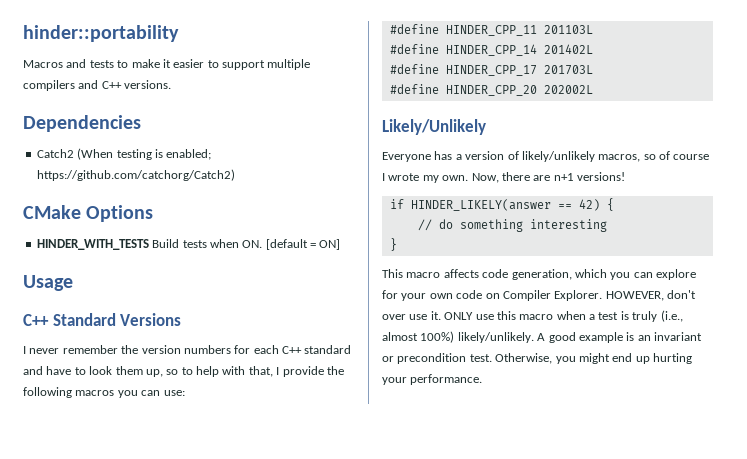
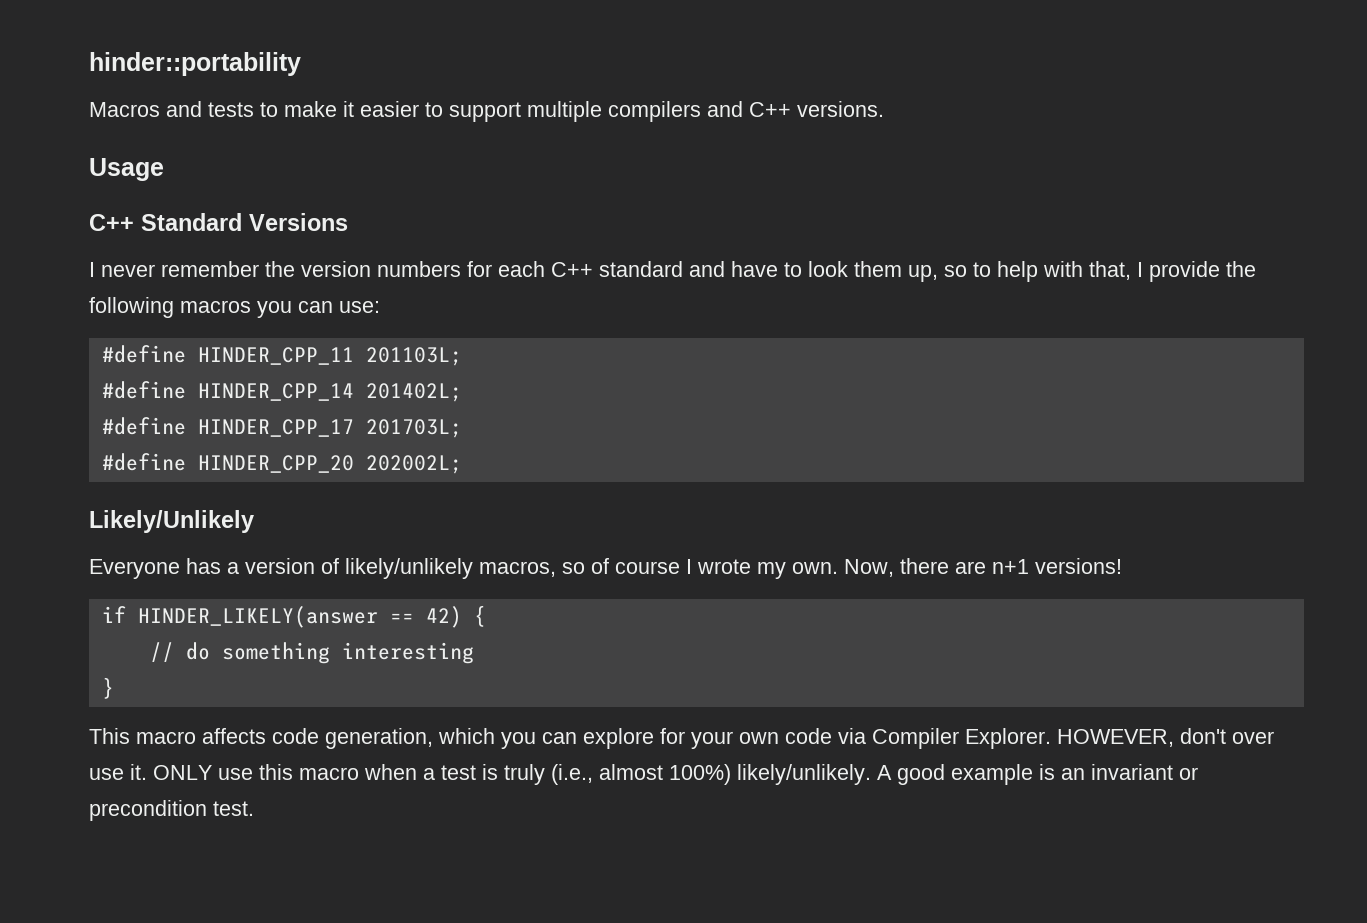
- Dependencies
- Catch2 (When testing is enabled; https://github.com/catchorg/Catch2)
- CMake Options
- HINDER_WITH_TESTS Build tests when ON. [default = ON]
- #define HINDER_CPP_11 201103L
+ #define HINDER_CPP_11 201103L;
- #define HINDER_CPP_14 201402L
+ #define HINDER_CPP_14 201402L;
- #define HINDER_CPP_17 201703L
+ #define HINDER_CPP_17 201703L;
- #define HINDER_CPP_20 202002L
+ #define HINDER_CPP_20 202002L;
- This macro affects code generation, which you can explore for your own code on Compiler Explorer.
+ This macro affects code generation, which you can explore for your own code via Compiler Explorer.
- Otherwise, you might end up hurting your performance.

